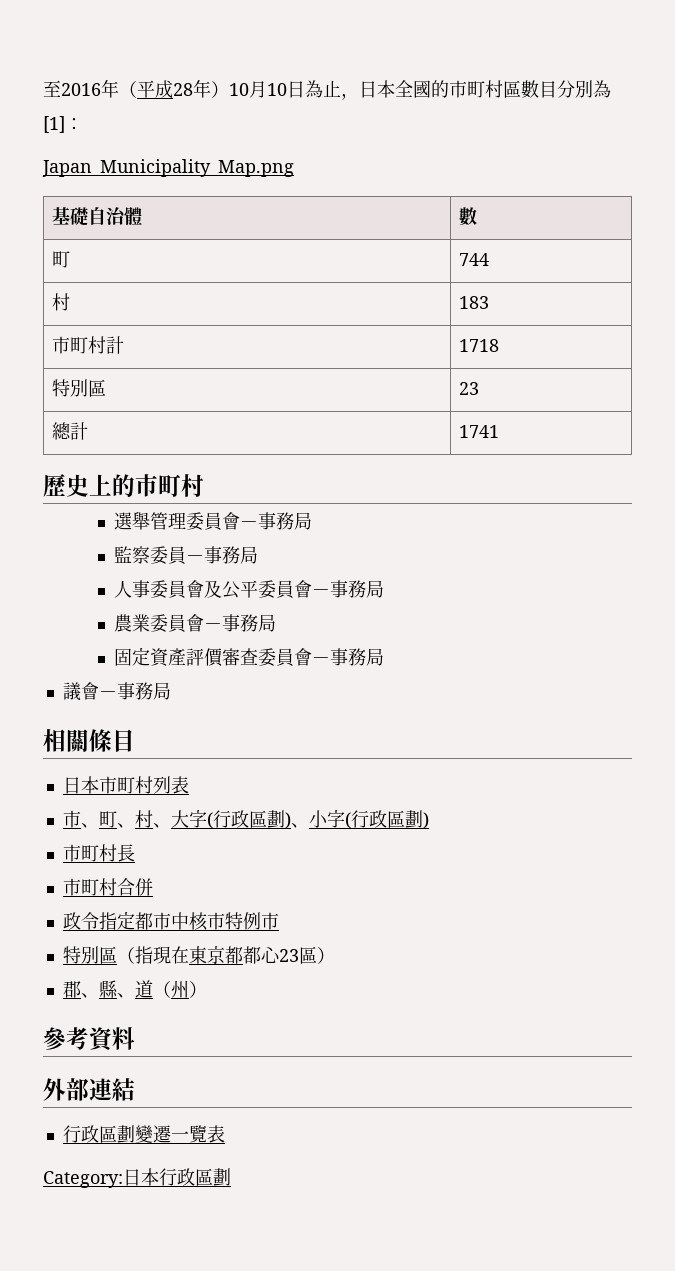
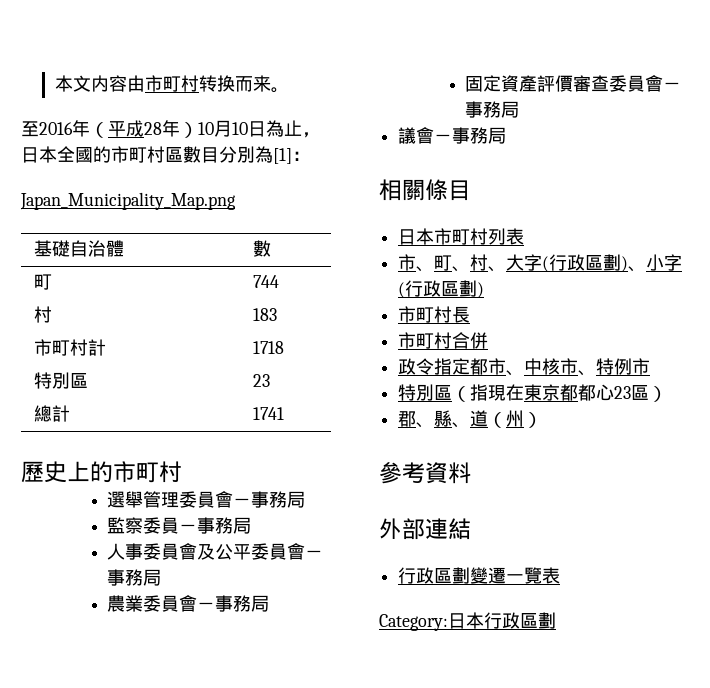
+ 本文内容由市町村转换而来。
- 政令指定都市中核市特例市
+ 政令指定都市、中核市、特例市

